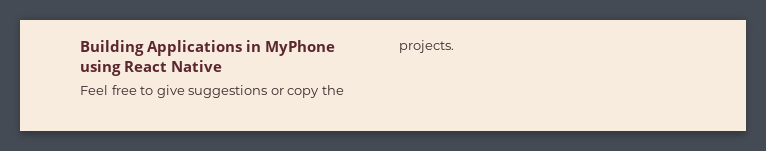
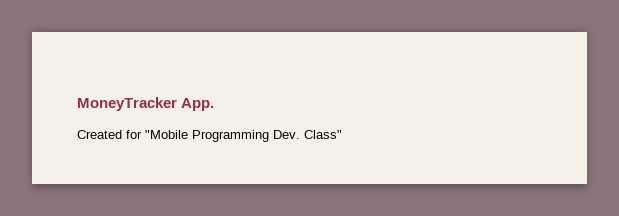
- Building Applications in MyPhone using React Native
- Feel free to give suggestions or copy the projects.
+ MoneyTracker App.
+ Created for "Mobile Programming Dev. Class"

